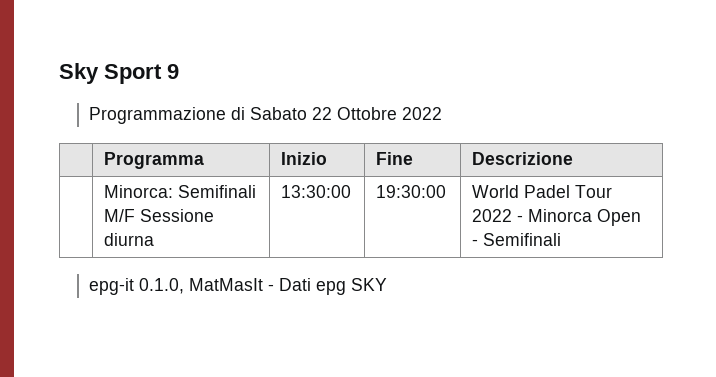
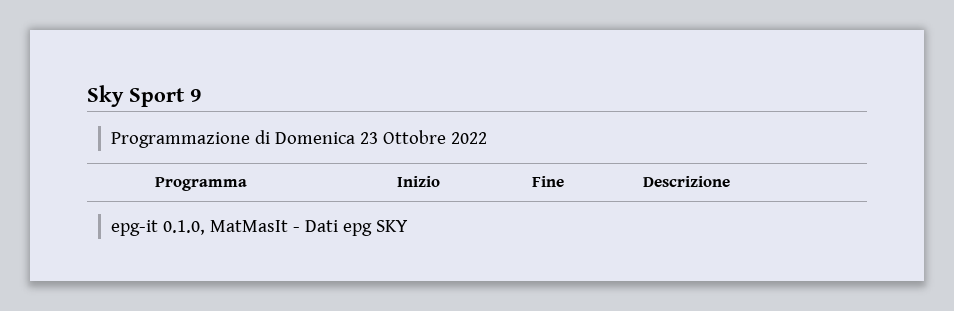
- Programmazione di Sabato 22 Ottobre 2022
+ Programmazione di Domenica 23 Ottobre 2022
- | Minorca: Semifinali M/F Sessione diurna | 13:30:00 | 19:30:00 | World Padel Tour 2022 - Minorca Open - Semifinali

